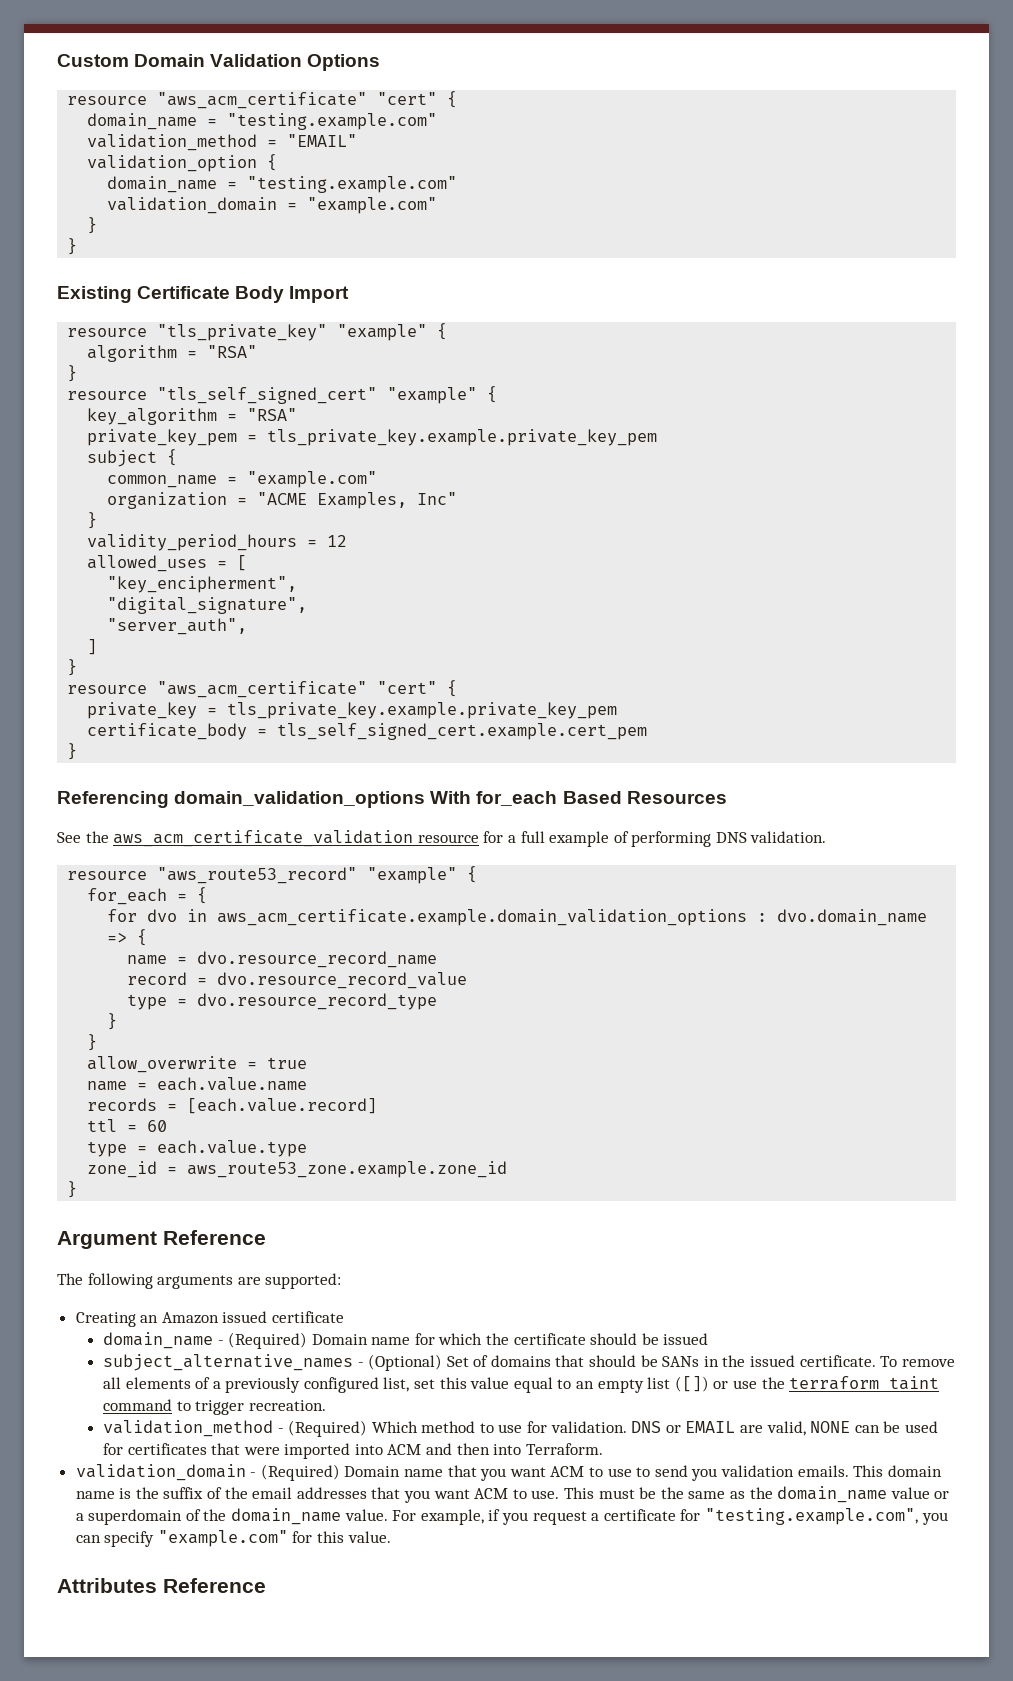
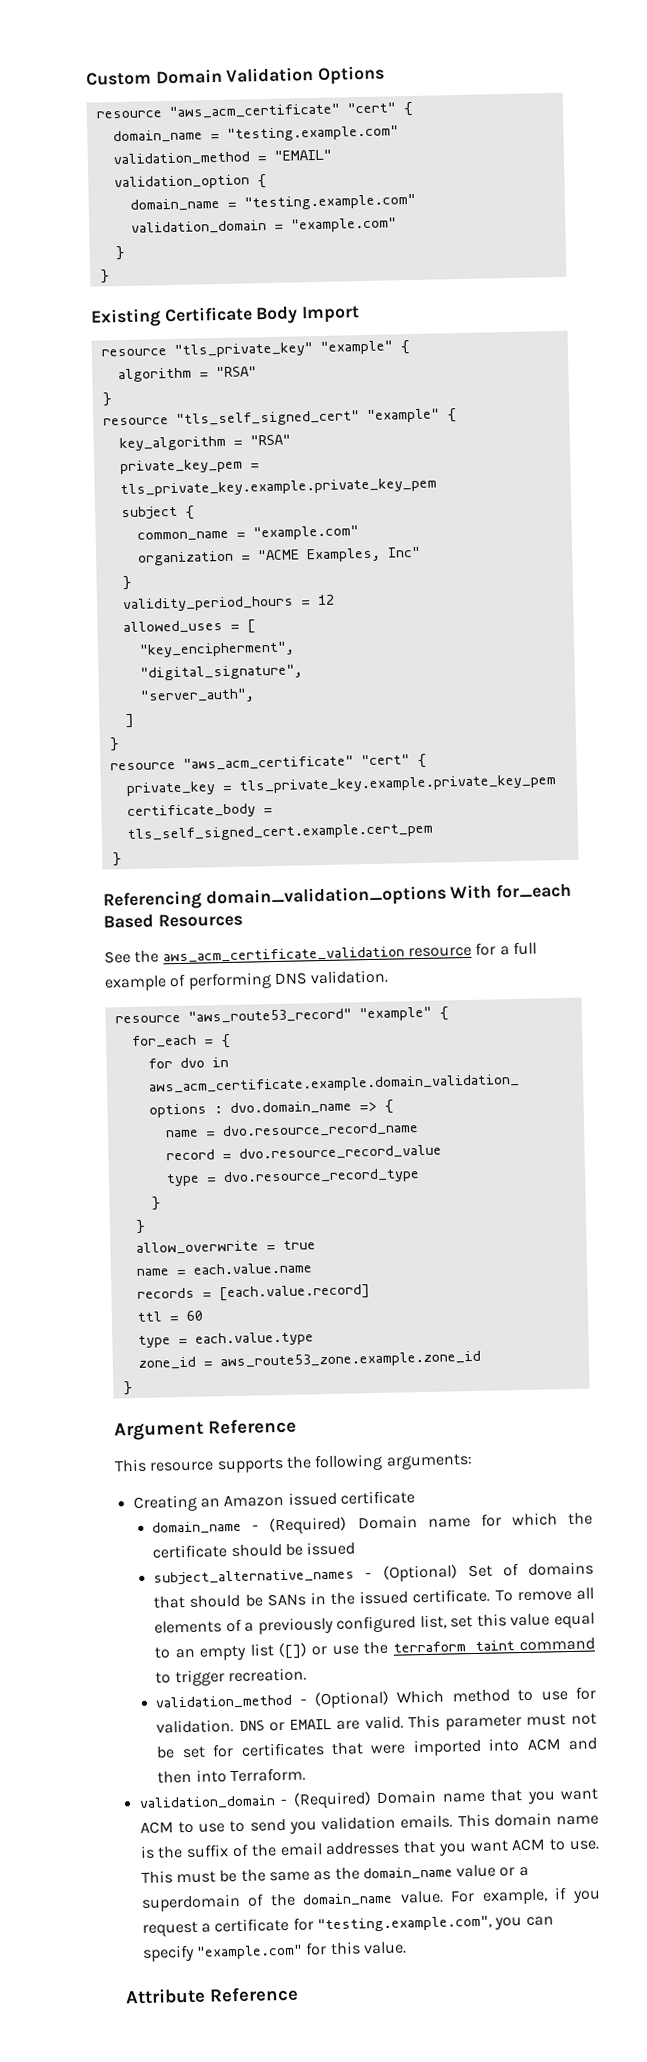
- The following arguments are supported:
+ This resource supports the following arguments:
- validation_method - (Required) Which method to use for validation.
+ validation_method - (Optional) Which method to use for validation.
- DNS or EMAIL are valid, NONE can be used for certificates that were imported into ACM and then into Terraform.
+ DNS or EMAIL are valid. This parameter must not be set for certificates that were imported into ACM and then into Terraform.
- Attributes Reference
+ Attribute Reference

